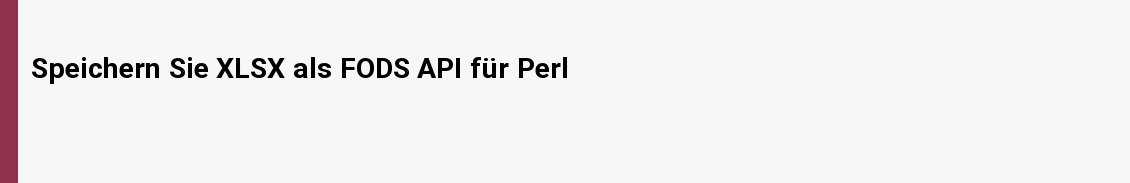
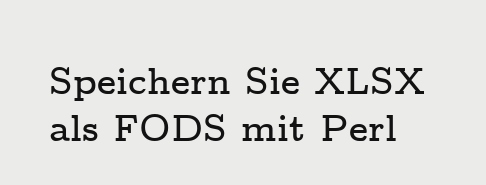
- Speichern Sie XLSX als FODS API für Perl
+ Speichern Sie XLSX als FODS mit Perl

